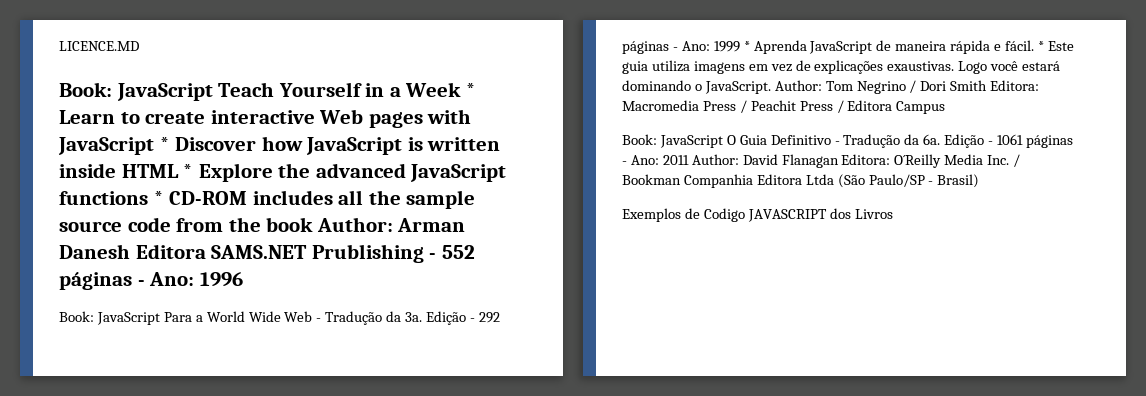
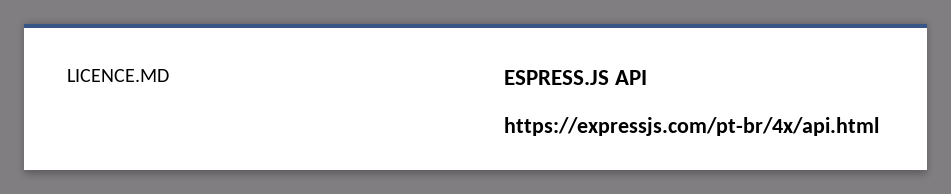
- Book: JavaScript Teach Yourself in a Week * Learn to create interactive Web pages with JavaScript * Discover how JavaScript is written inside HTML * Explore the advanced JavaScript functions * CD-ROM includes all the sample source code from the book Author: Arman Danesh Editora SAMS.NET Prublishing - 552 páginas - Ano: 1996
- Book: JavaScript Para a World Wide Web - Tradução da 3a. Edição - 292 páginas - Ano: 1999 * Aprenda JavaScript de maneira rápida e fácil. * Este guia utiliza imagens em vez de explicações exaustivas. Logo você estará dominando o JavaScript. Author: Tom Negrino / Dori Smith Editora: Macromedia Press / Peachit Press / Editora Campus
- Book: JavaScript O Guia Definitivo - Tradução da 6a. Edição - 1061 páginas - Ano: 2011 Author: David Flanagan Editora: O´Reilly Media Inc. / Bookman Companhia Editora Ltda (São Paulo/SP - Brasil)
- Exemplos de Codigo JAVASCRIPT dos Livros
+ ESPRESS.JS API
+ https://expressjs.com/pt-br/4x/api.html

